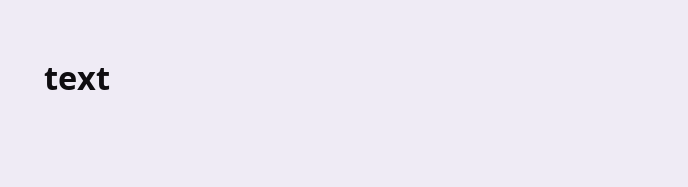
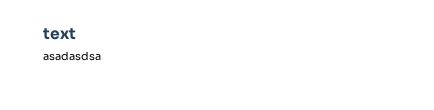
+ asadasdsa

